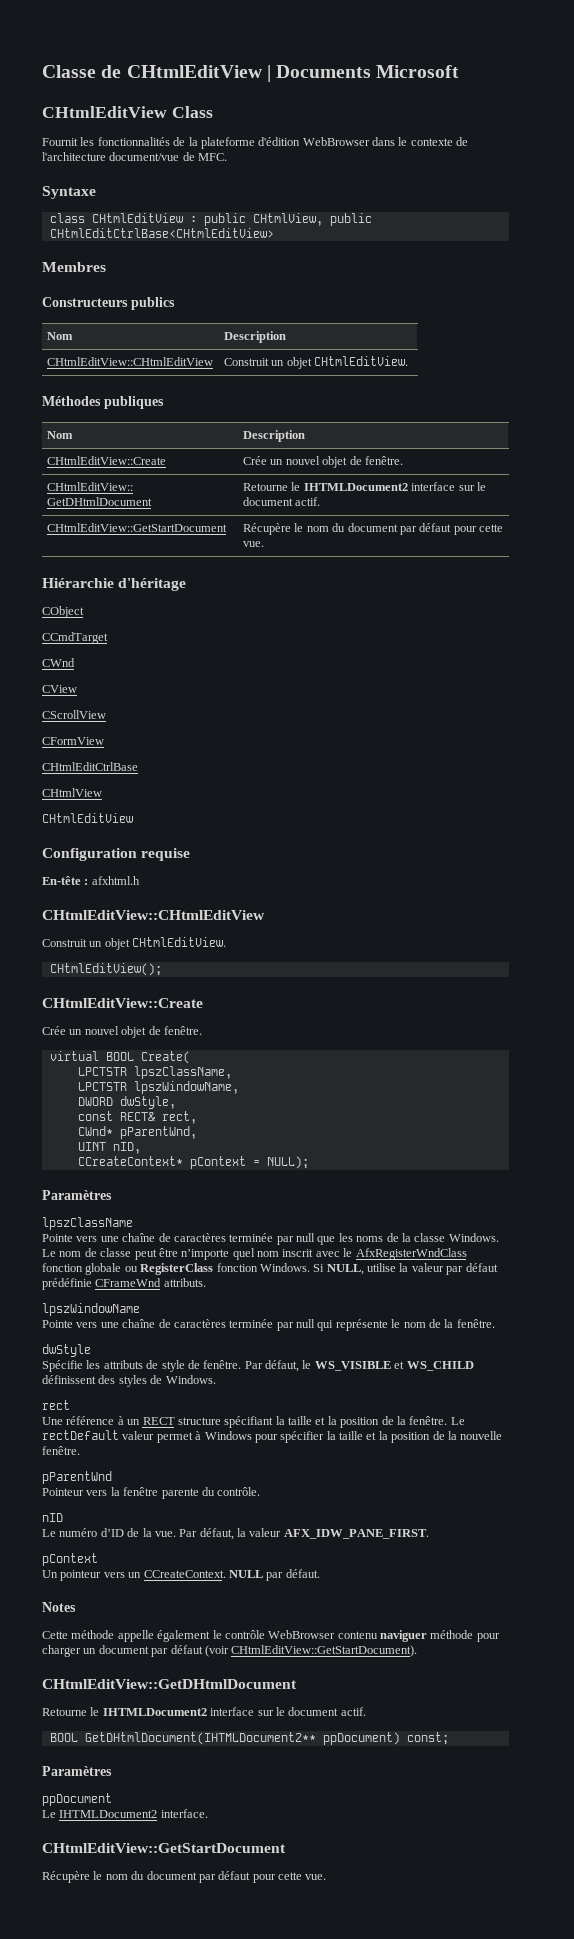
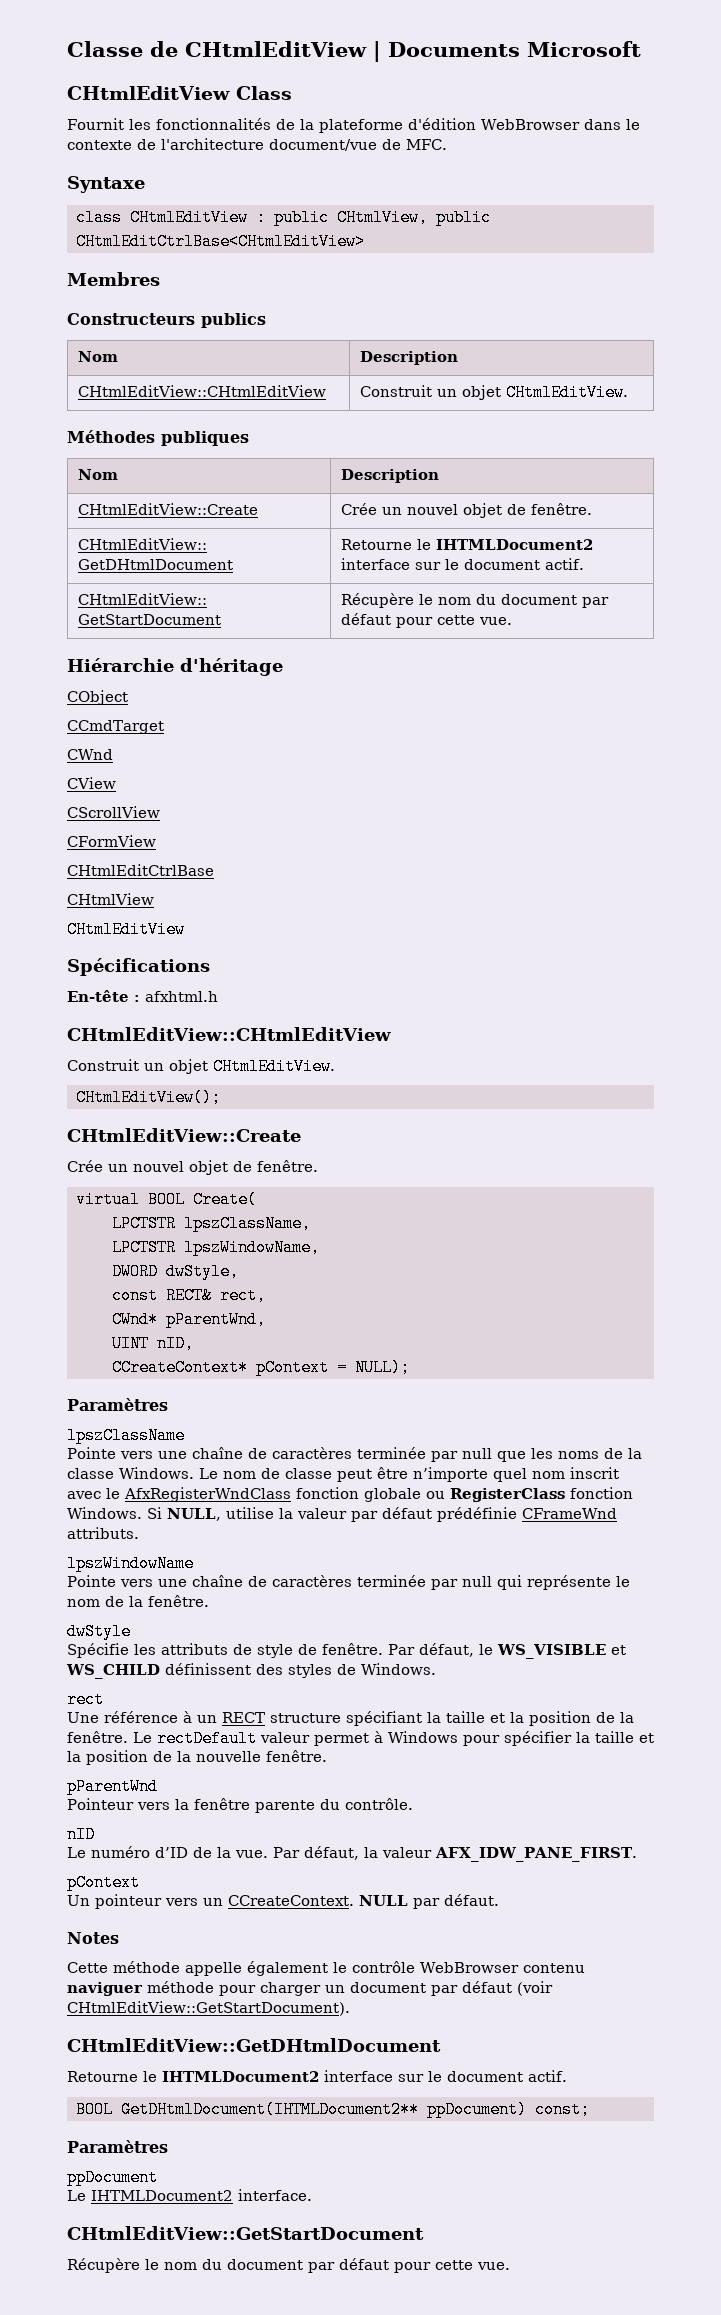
- Configuration requise
+ Spécifications

